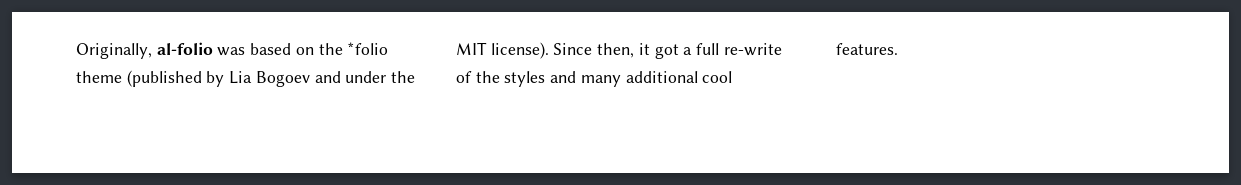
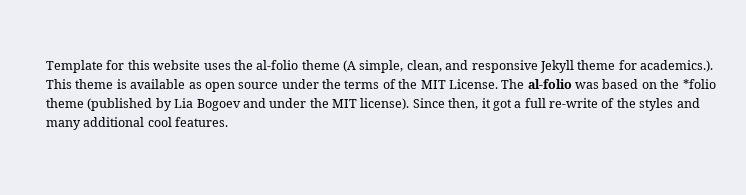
- Originally, al-folio was based on the *folio theme (published by Lia Bogoev and under the MIT license).
+ Template for this website uses the al-folio theme (A simple, clean, and responsive Jekyll theme for academics.). This theme is available as open source under the terms of the MIT License. The al-folio was based on the *folio theme (published by Lia Bogoev and under the MIT license).

